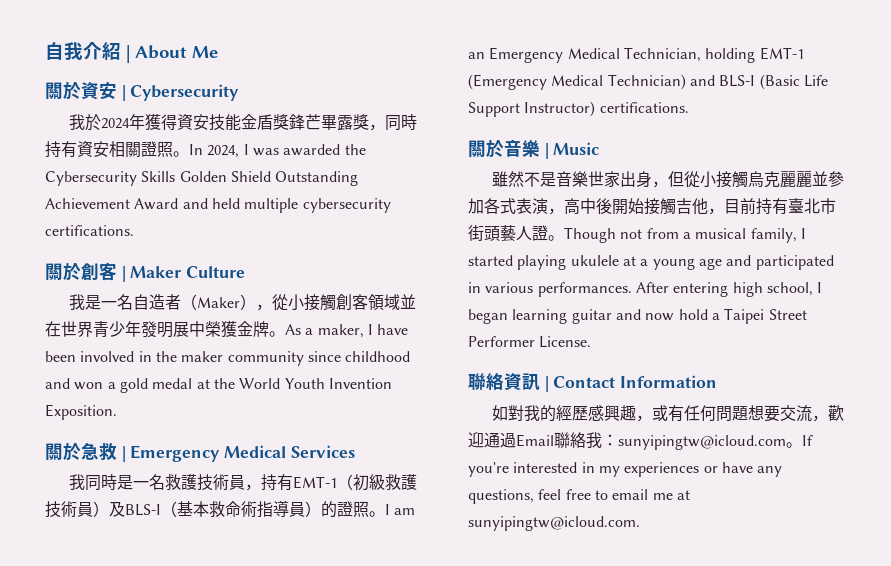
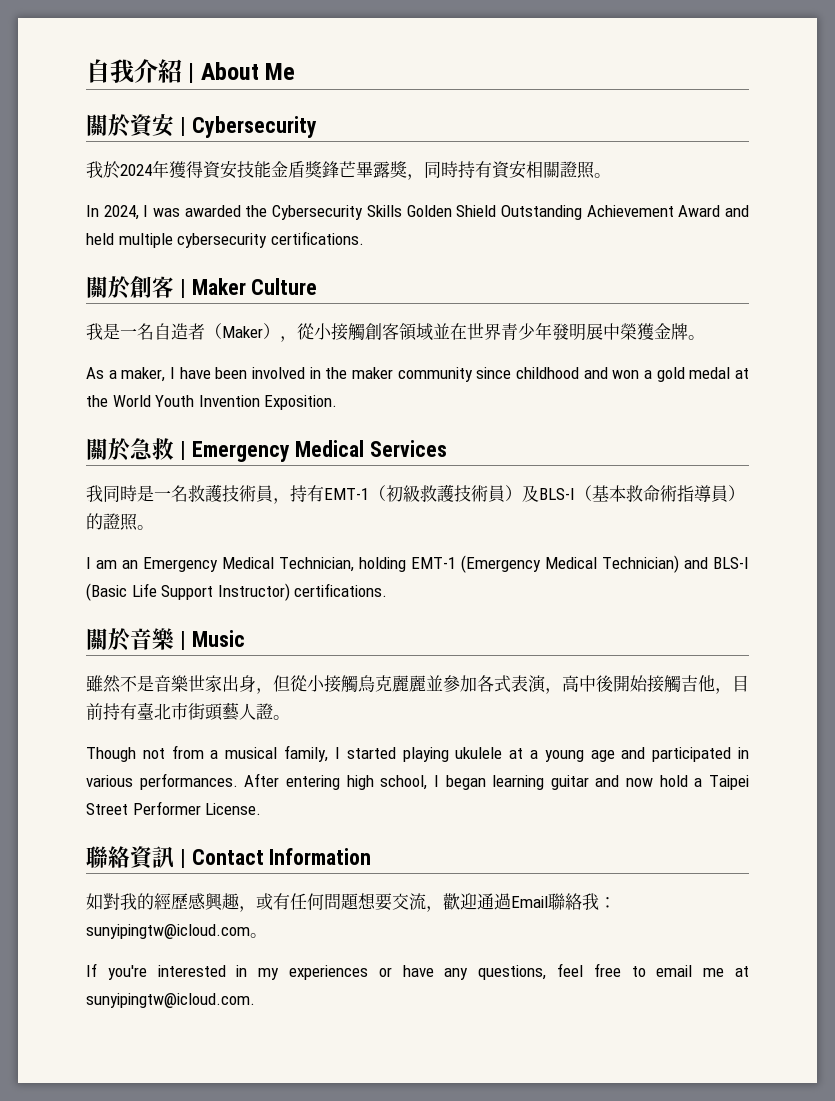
- 我於2024年獲得資安技能金盾獎鋒芒畢露獎，同時持有資安相關證照。In 2024, I was awarded the Cybersecurity Skills Golden Shield Outstanding Achievement Award and held multiple cybersecurity certifications.
+ 我於2024年獲得資安技能金盾獎鋒芒畢露獎，同時持有資安相關證照。
+ In 2024, I was awarded the Cybersecurity Skills Golden Shield Outstanding Achievement Award and held multiple cybersecurity certifications.
- 我是一名自造者（Maker），從小接觸創客領域並在世界青少年發明展中榮獲金牌。As a maker, I have been involved in the maker community since childhood and won a gold medal at the World Youth Invention Exposition.
+ 我是一名自造者（Maker），從小接觸創客領域並在世界青少年發明展中榮獲金牌。
+ As a maker, I have been involved in the maker community since childhood and won a gold medal at the World Youth Invention Exposition.
- 我同時是一名救護技術員，持有EMT-1（初級救護技術員）及BLS-I（基本救命術指導員）的證照。I am an Emergency Medical Technician, holding EMT-1 (Emergency Medical Technician) and BLS-I (Basic Life Support Instructor) certifications.
+ 我同時是一名救護技術員，持有EMT-1（初級救護技術員）及BLS-I（基本救命術指導員）的證照。
+ I am an Emergency Medical Technician, holding EMT-1 (Emergency Medical Technician) and BLS-I (Basic Life Support Instructor) certifications.
- 雖然不是音樂世家出身，但從小接觸烏克麗麗並參加各式表演，高中後開始接觸吉他，目前持有臺北市街頭藝人證。Though not from a musical family, I started playing ukulele at a young age and participated in various performances.
+ 雖然不是音樂世家出身，但從小接觸烏克麗麗並參加各式表演，高中後開始接觸吉他，目前持有臺北市街頭藝人證。
+ Though not from a musical family, I started playing ukulele at a young age and participated in various performances.
- 如對我的經歷感興趣，或有任何問題想要交流，歡迎通過Email聯絡我：sunyipingtw@icloud.com。If you're interested in my experiences or have any questions, feel free to email me at sunyipingtw@icloud.com.
+ 如對我的經歷感興趣，或有任何問題想要交流，歡迎通過Email聯絡我：sunyipingtw@icloud.com。
+ If you're interested in my experiences or have any questions, feel free to email me at sunyipingtw@icloud.com.

